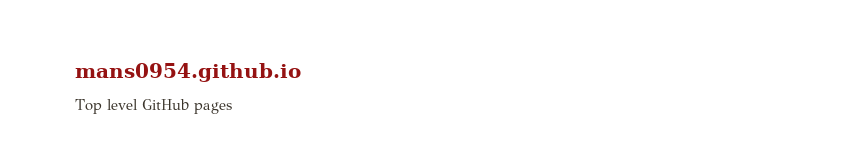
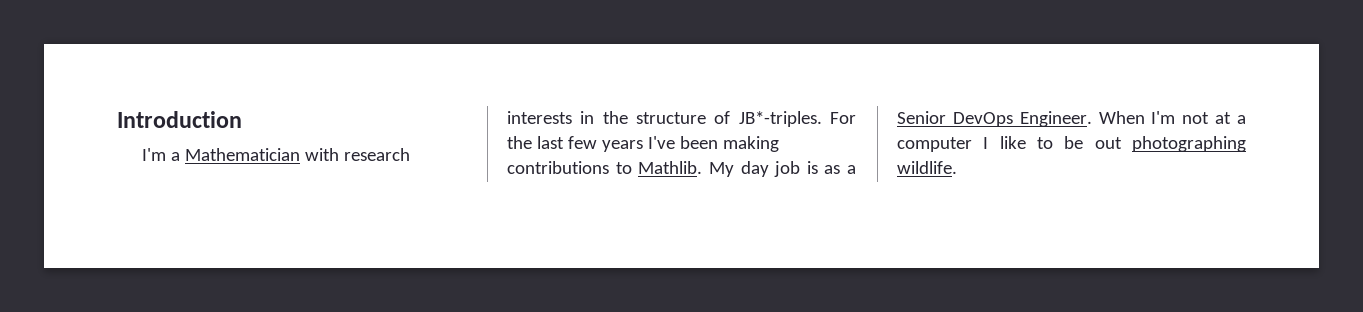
- mans0954.github.io
- Top level GitHub pages
+ Introduction
+ I'm a Mathematician with research interests in the structure of JB*-triples. For the last few years I've been making contributions to Mathlib. My day job is as a Senior DevOps Engineer. When I'm not at a computer I like to be out photographing wildlife.

